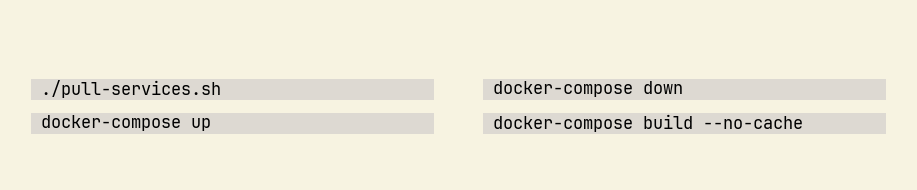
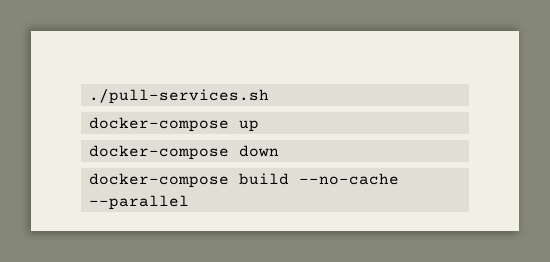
- docker-compose build --no-cache
+ docker-compose build --no-cache --parallel

